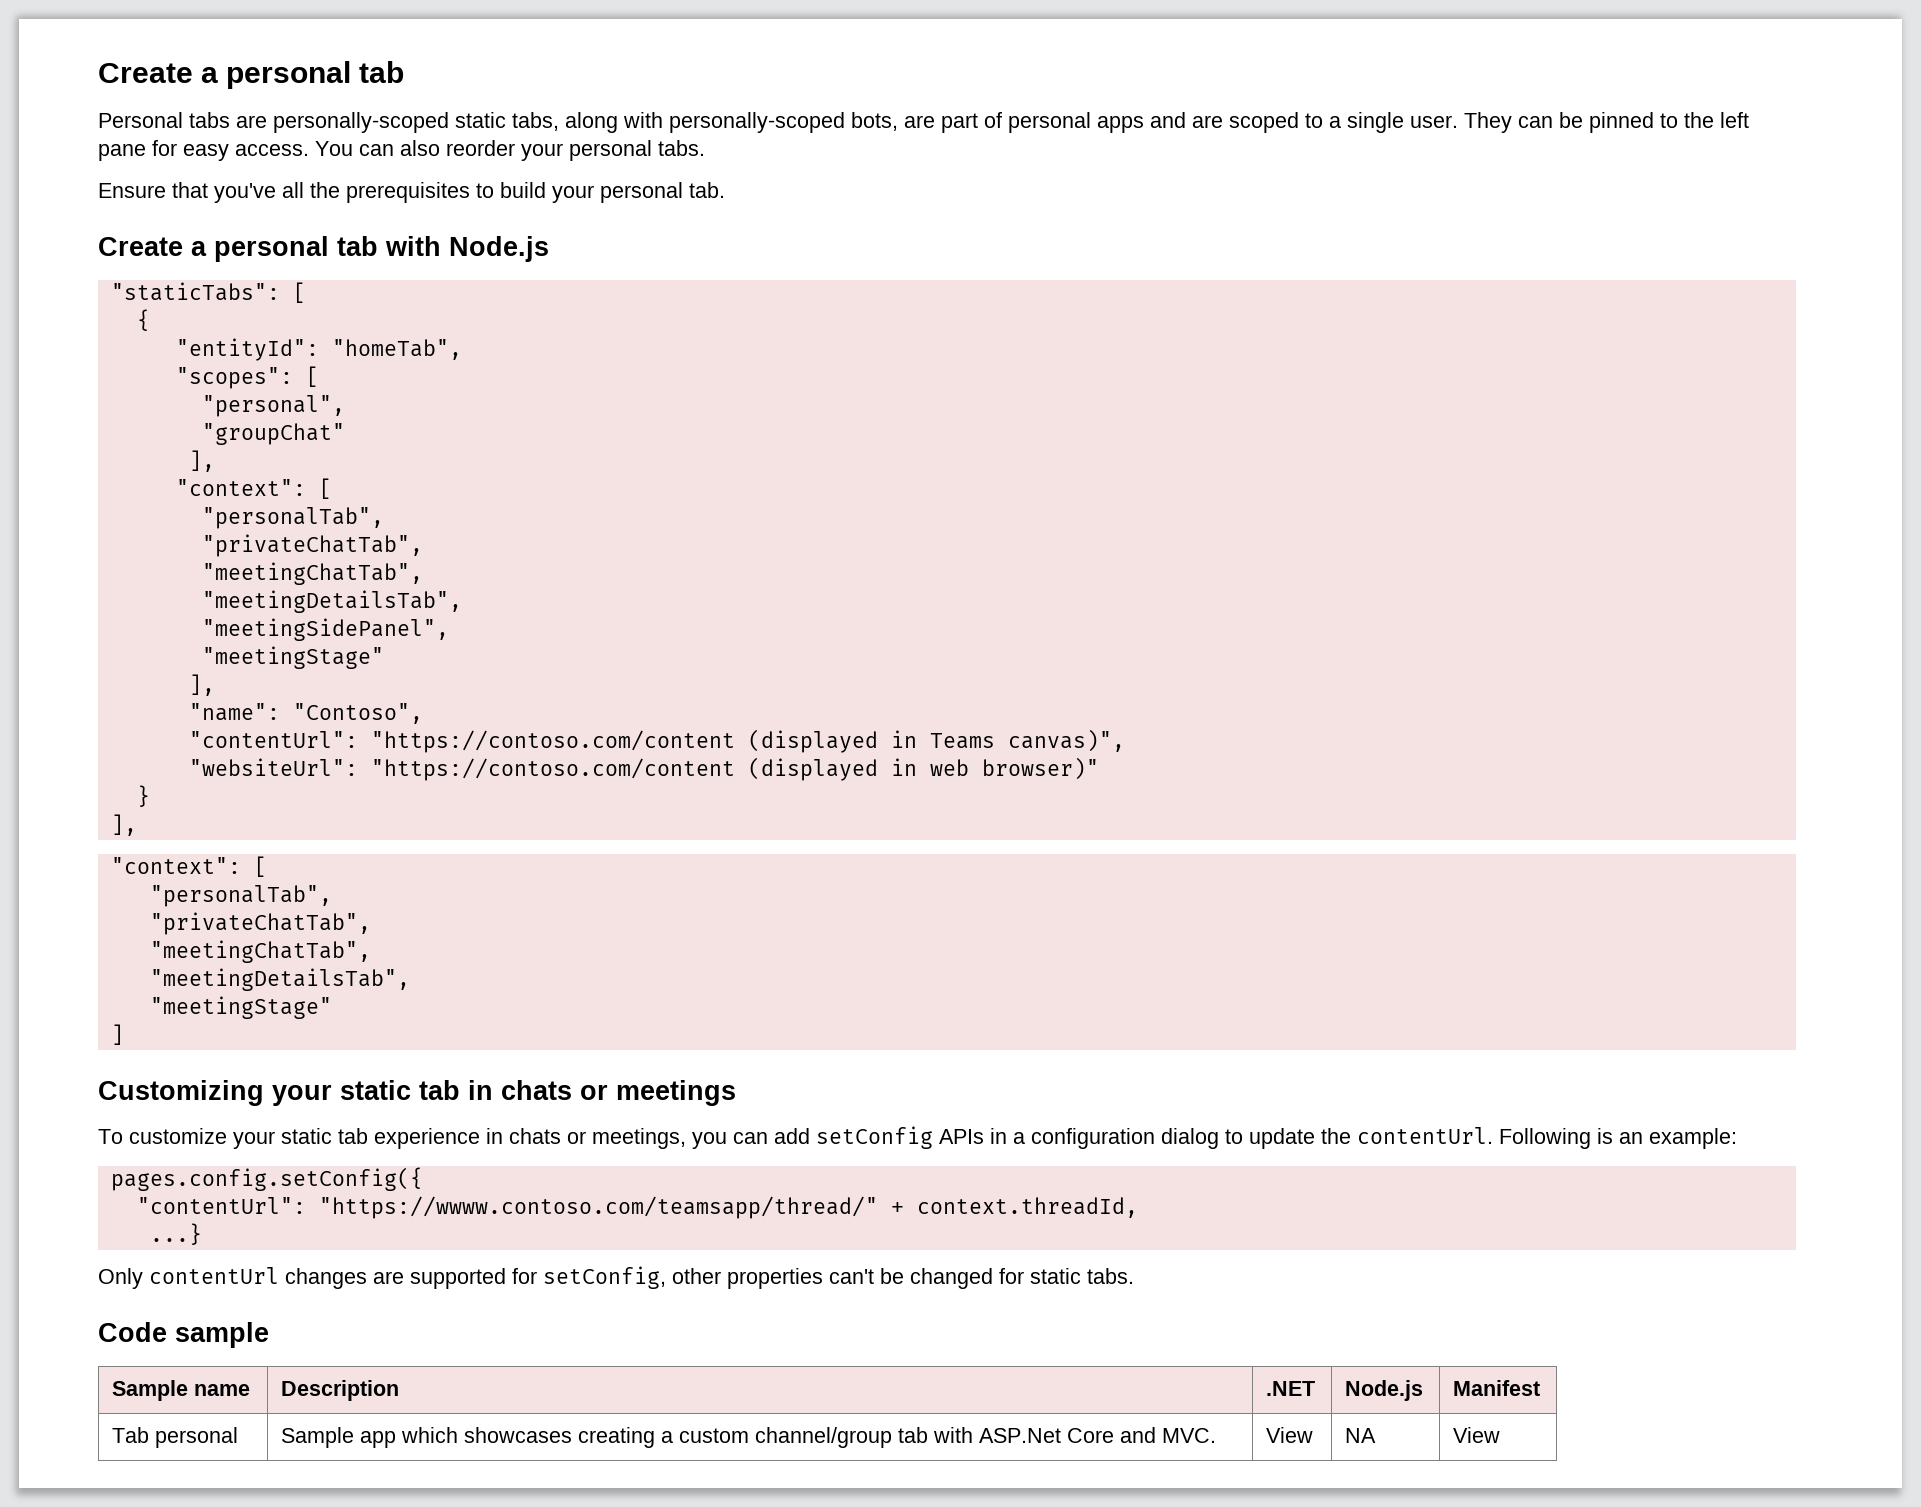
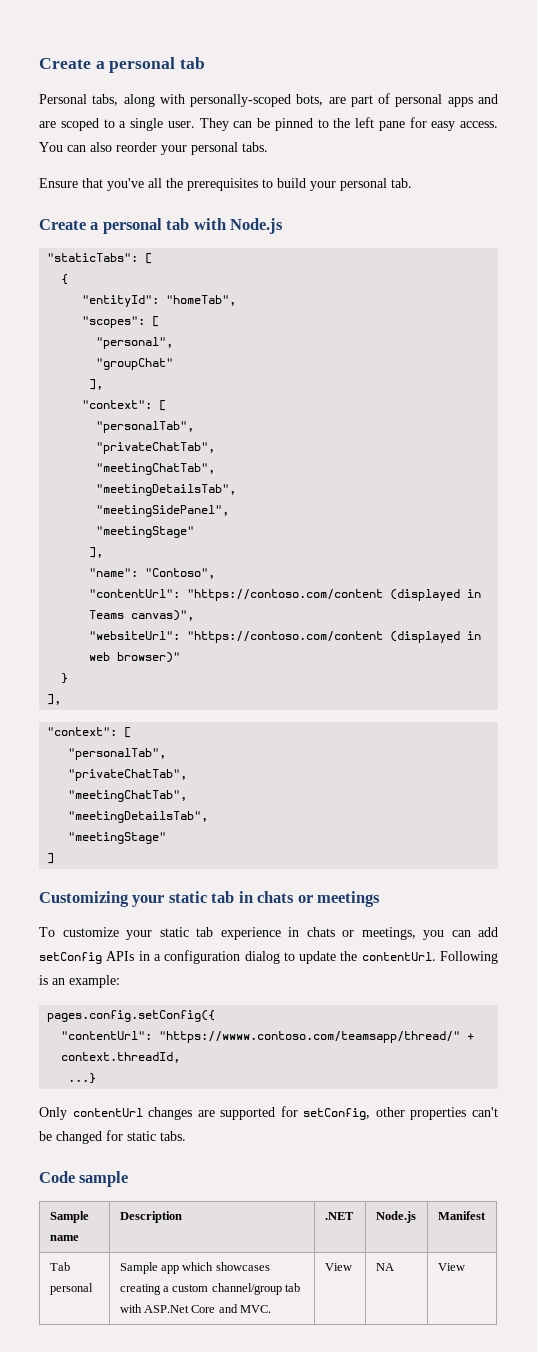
- Personal tabs are personally-scoped static tabs, along with personally-scoped bots, are part of personal apps and are scoped to a single user.
+ Personal tabs, along with personally-scoped bots, are part of personal apps and are scoped to a single user.

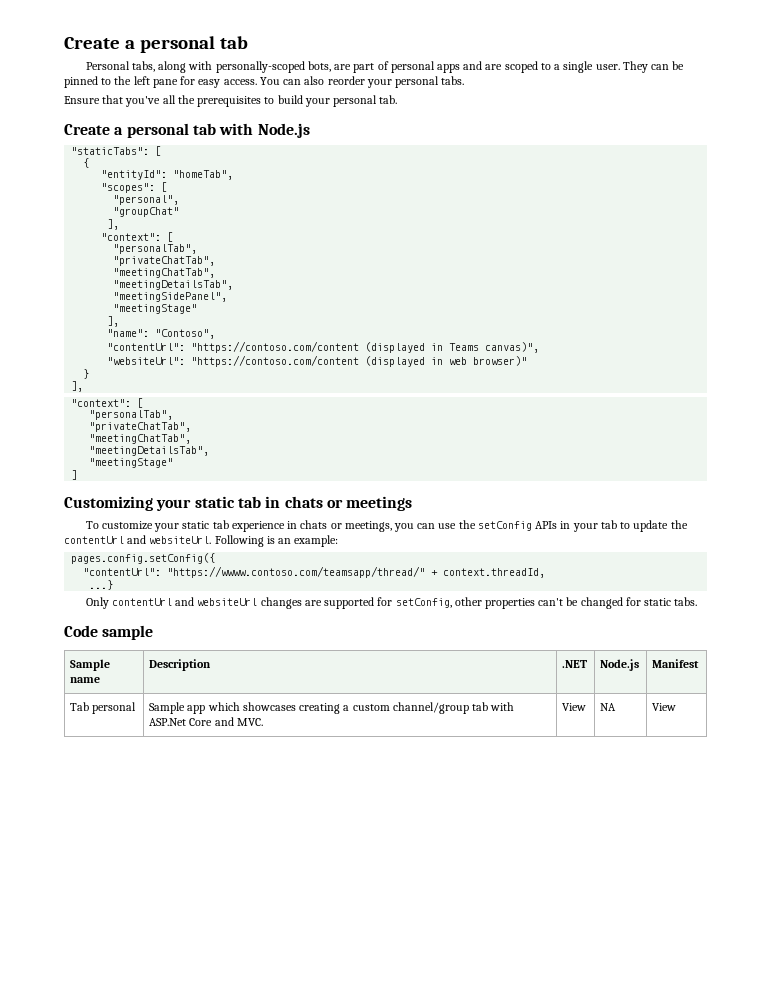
- To customize your static tab experience in chats or meetings, you can add setConfig APIs in a configuration dialog to update the contentUrl.
+ To customize your static tab experience in chats or meetings, you can use the setConfig APIs in your tab to update the contentUrl and websiteUrl.
- Only contentUrl changes are supported for setConfig, other properties can't be changed for static tabs.
+ Only contentUrl and websiteUrl changes are supported for setConfig, other properties can't be changed for static tabs.

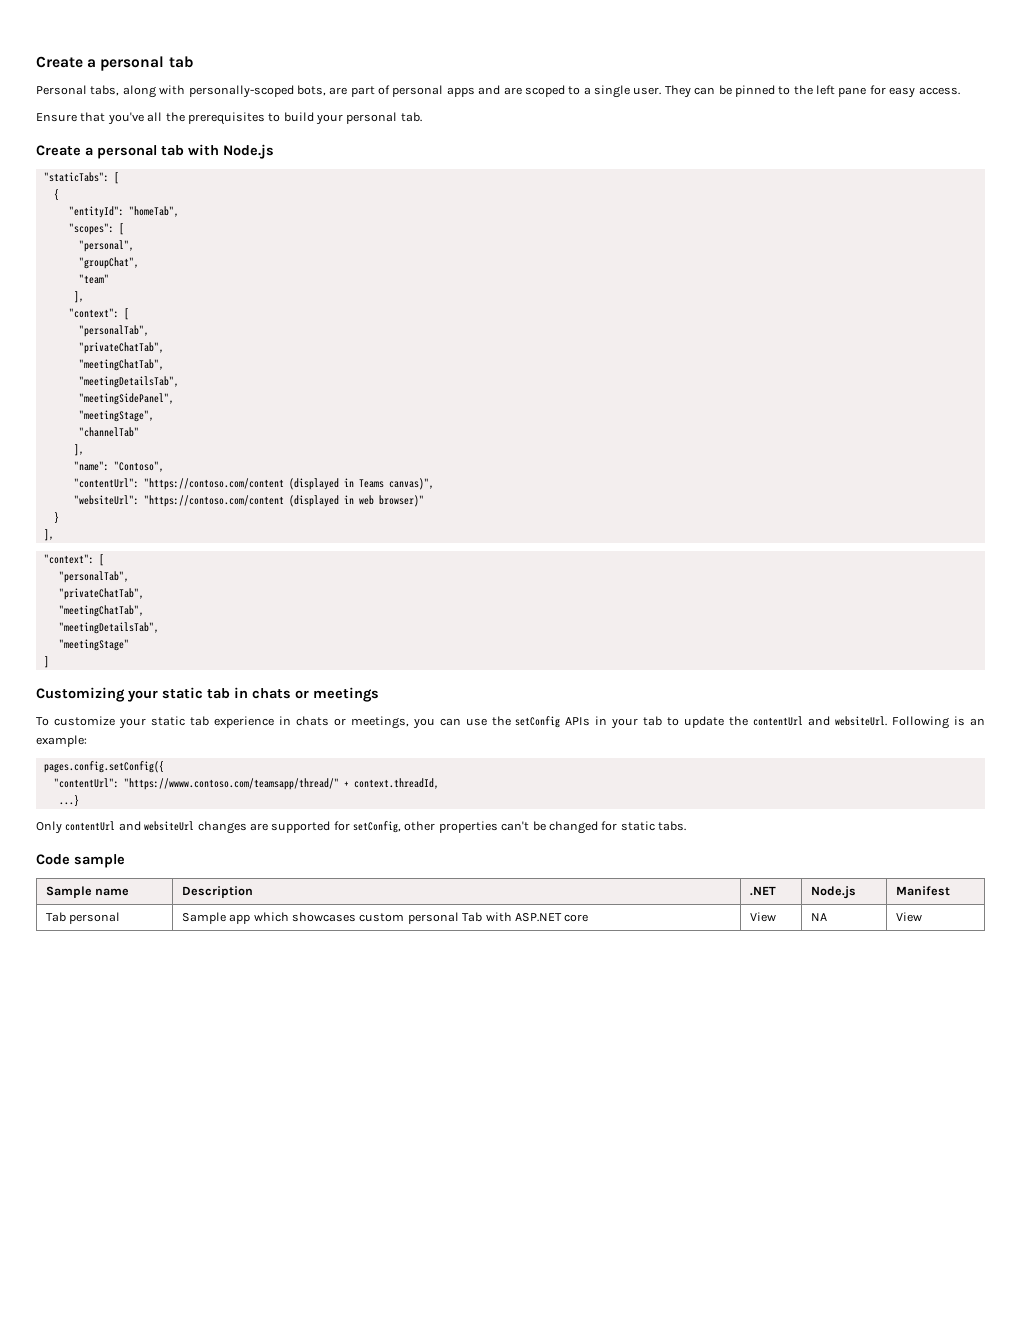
- You can also reorder your personal tabs.
- "groupChat"
+ "groupChat",
+ "team"
  "meetingSidePanel",
- "meetingStage"
+ "meetingStage",
+ "channelTab"
- Tab personal | Sample app which showcases creating a custom channel/group tab with ASP.Net Core and MVC. | View | NA | View
+ Tab personal | Sample app which showcases custom personal Tab with ASP.NET core | View | NA | View

